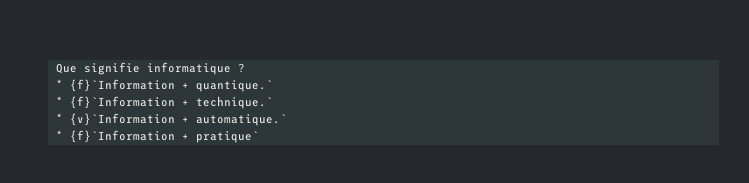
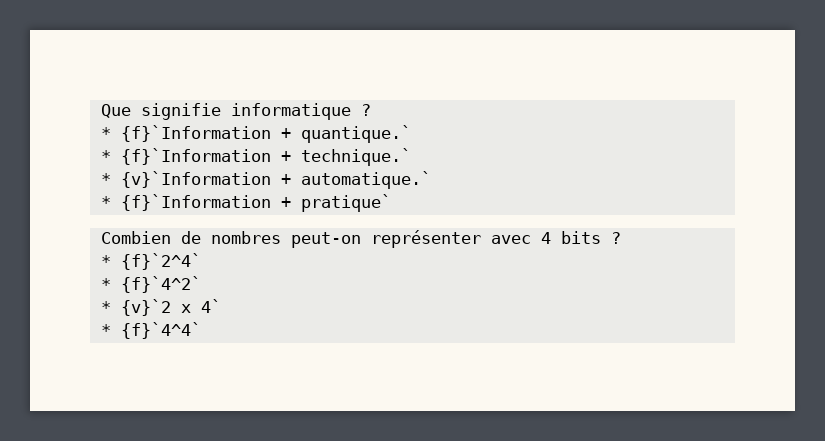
+ Combien de nombres peut-on représenter avec 4 bits ?
+ * {f}`2^4`
+ * {f}`4^2`
+ * {v}`2 x 4`
+ * {f}`4^4`

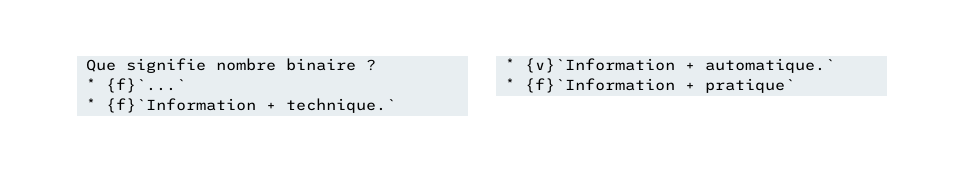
- Que signifie informatique ?
- * {f}`Information + quantique.`
+ Que signifie nombre binaire ?
+ * {f}`...`
- Combien de nombres peut-on représenter avec 4 bits ?
- * {f}`2^4`
- * {f}`4^2`
- * {v}`2 x 4`
- * {f}`4^4`

